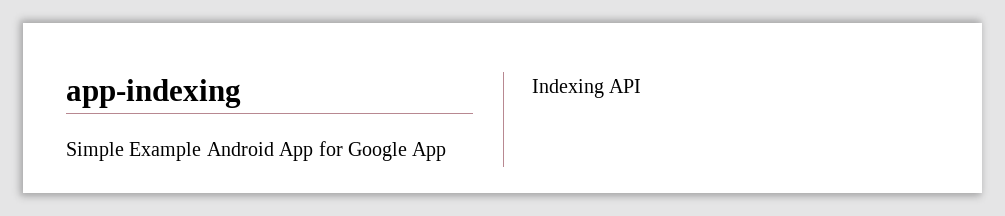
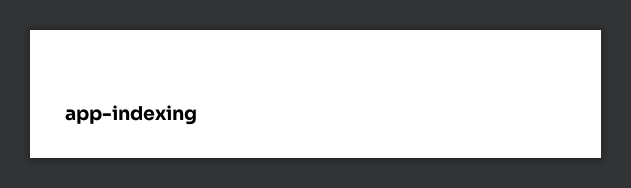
- Simple Example Android App for Google App Indexing API

